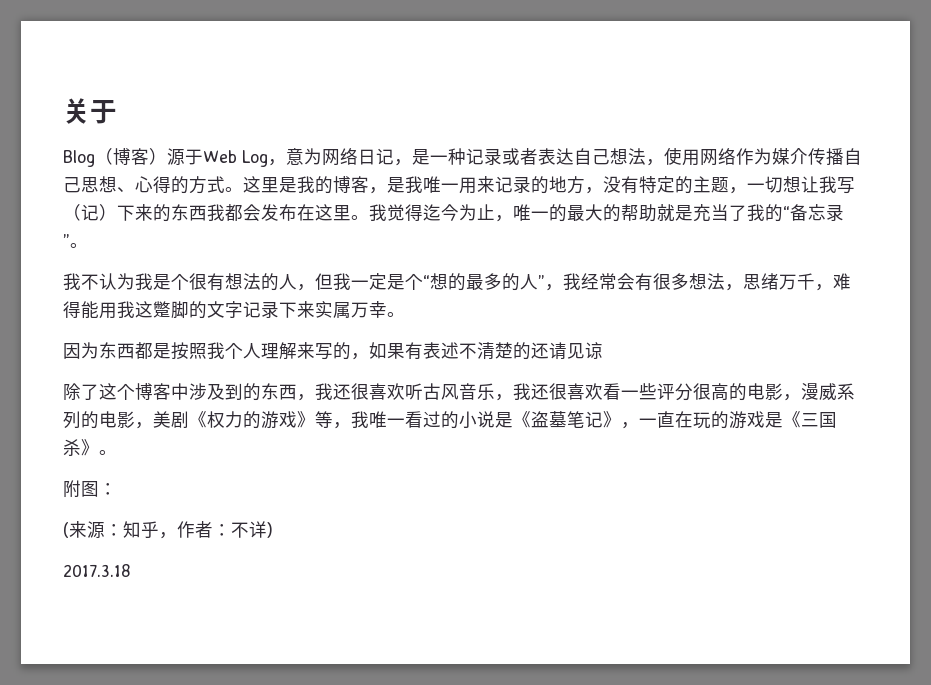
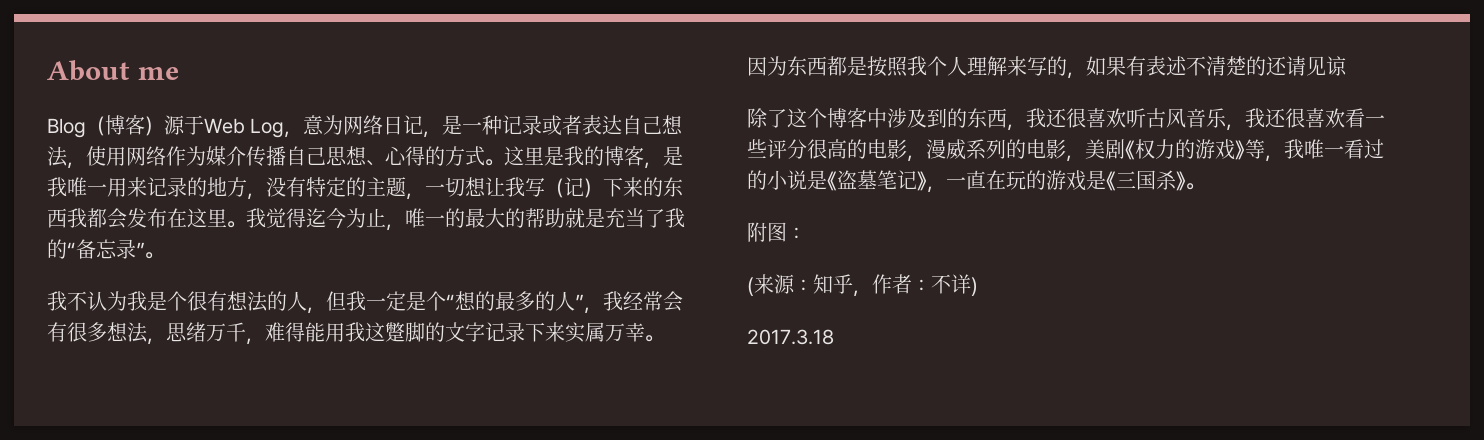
- 关于
+ About me

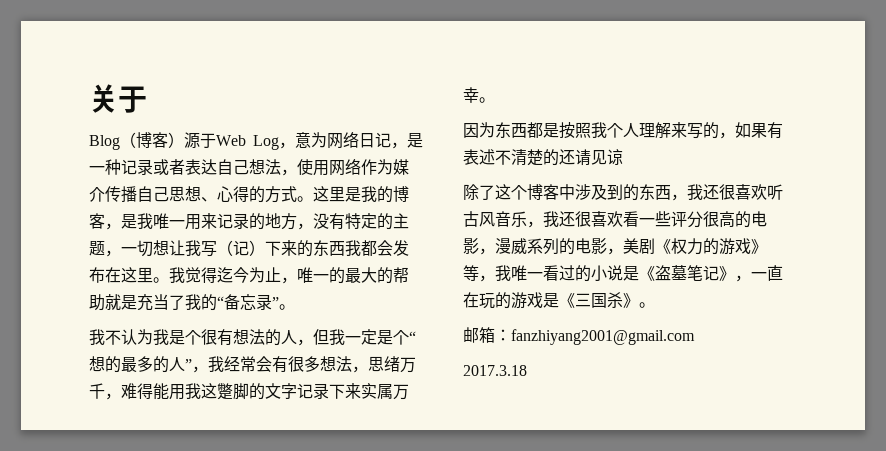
- About me
+ 关于
- 附图：
- (来源：知乎，作者：不详)
+ 邮箱：fanzhiyang2001@gmail.com

